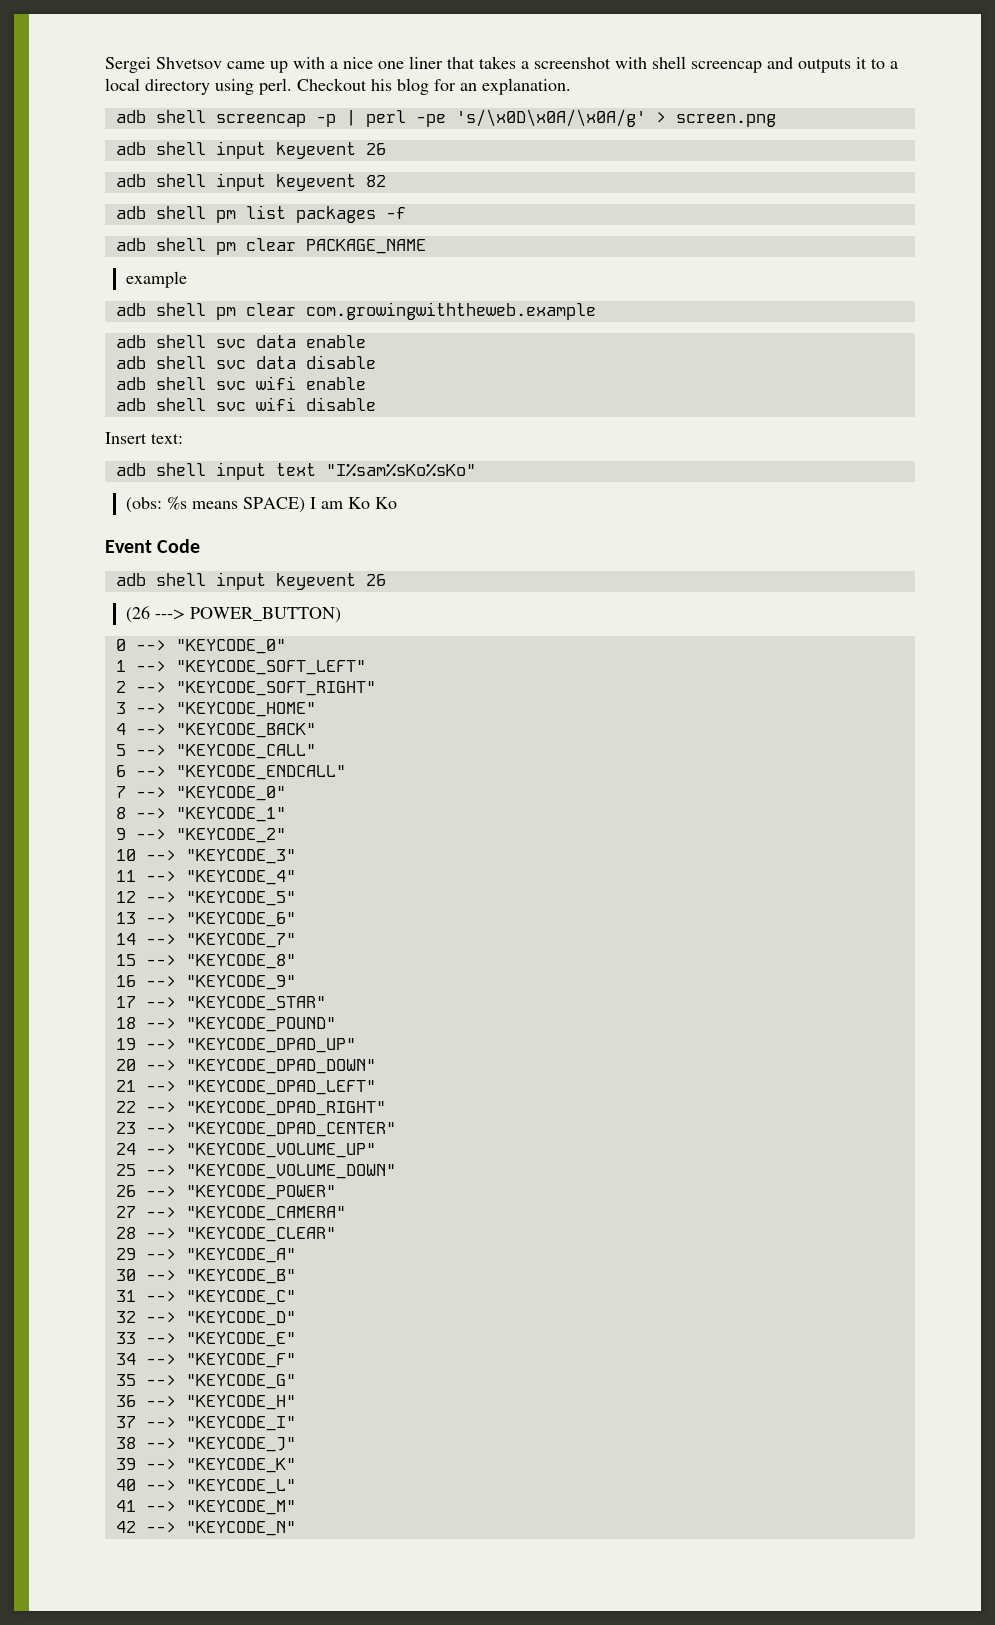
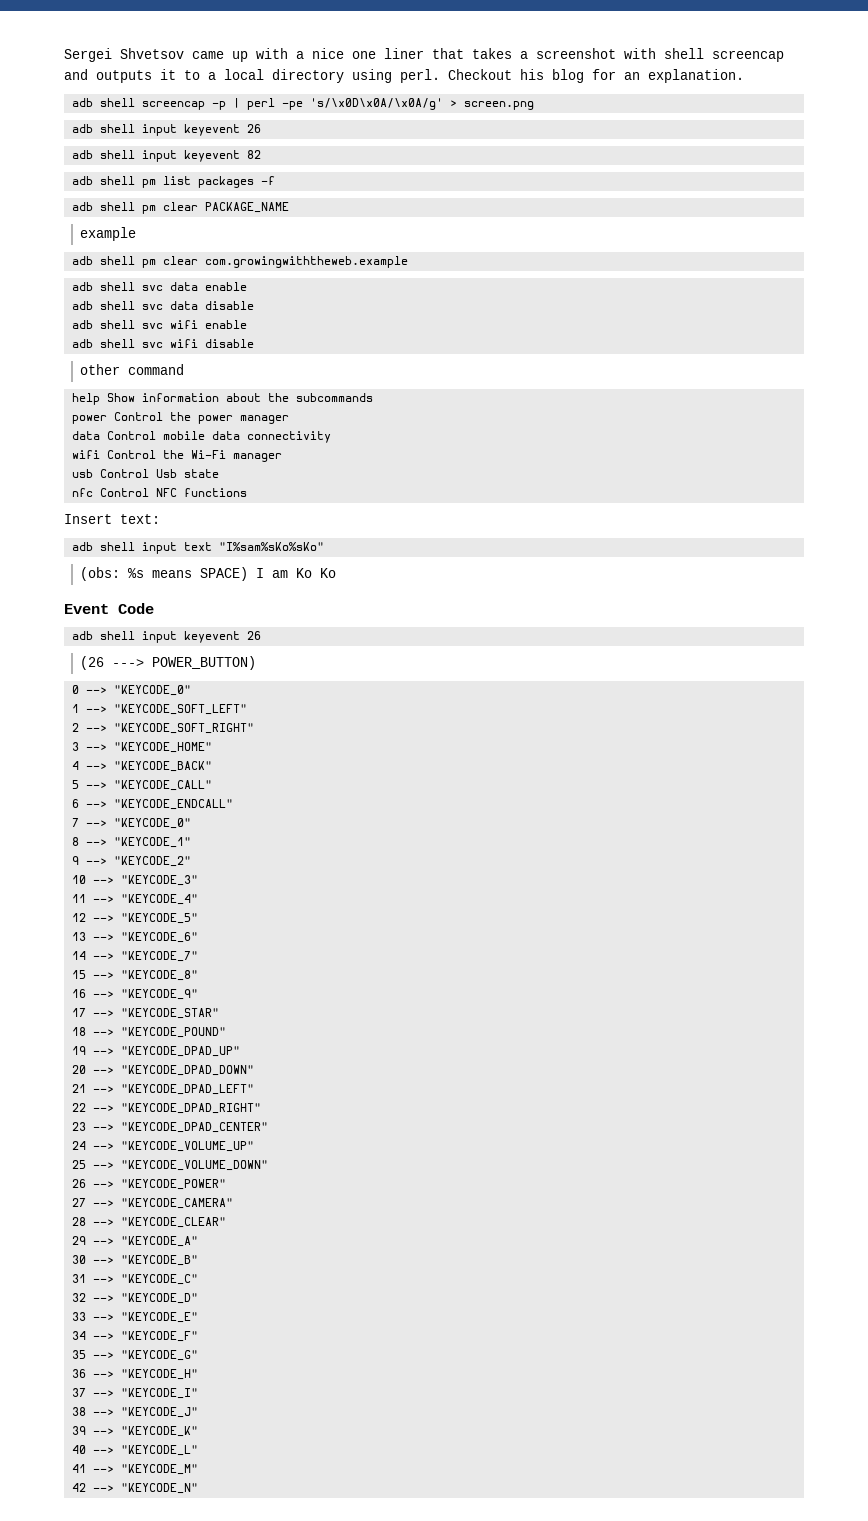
+ other command
+ help Show information about the subcommands
+ power Control the power manager
+ data Control mobile data connectivity
+ wifi Control the Wi-Fi manager
+ usb Control Usb state
+ nfc Control NFC functions

